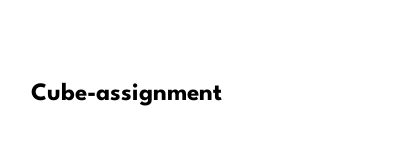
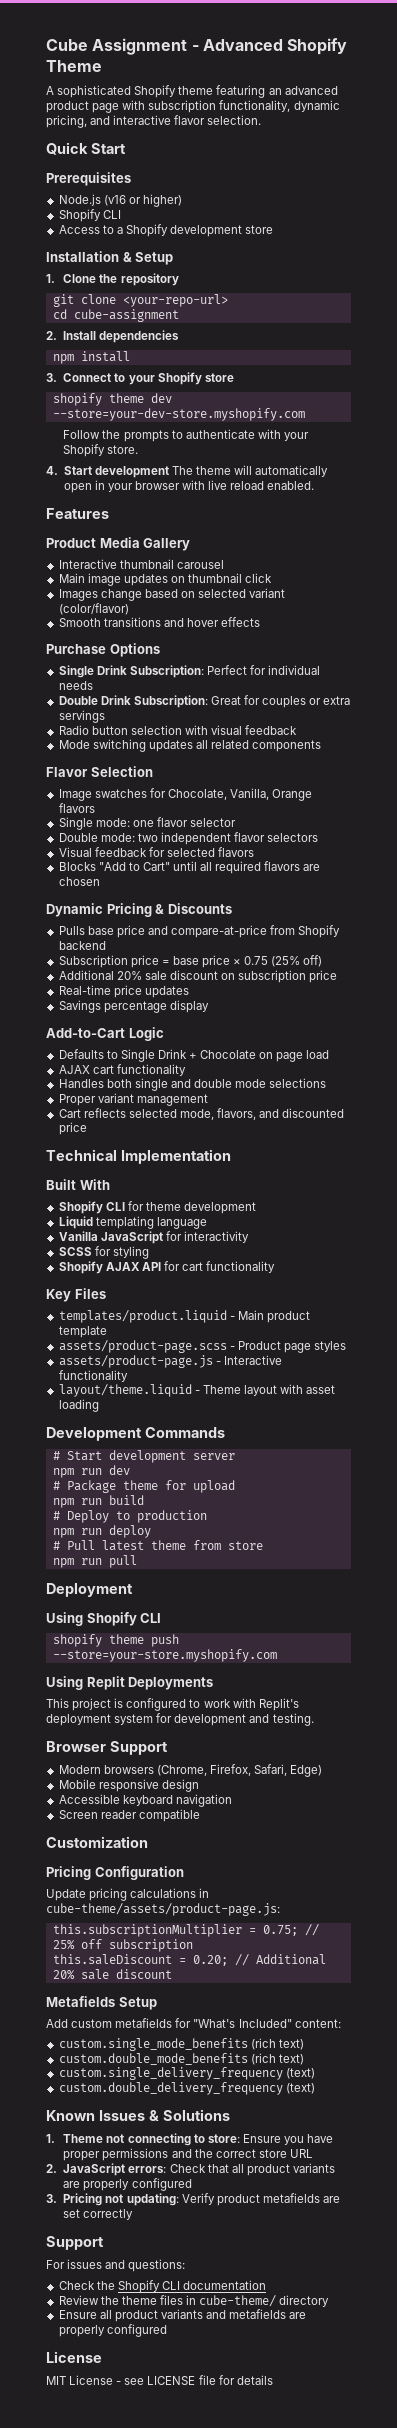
- Cube-assignment
+ Cube Assignment - Advanced Shopify Theme
+ A sophisticated Shopify theme featuring an advanced product page with subscription functionality, dynamic pricing, and interactive flavor selection.
+ Quick Start
+ Prerequisites
+ Node.js (v16 or higher)
+ Shopify CLI
+ Access to a Shopify development store
+ Installation & Setup
+ 1. Clone the repository
+ git clone <your-repo-url>
+ cd cube-assignment
+ 2. Install dependencies
+ npm install
+ 3. Connect to your Shopify store
+ shopify theme dev --store=your-dev-store.myshopify.com
+ Follow the prompts to authenticate with your Shopify store.
+ 4. Start development The theme will automatically open in your browser with live reload enabled.
+ Features
+ Product Media Gallery
+ Interactive thumbnail carousel
+ Main image updates on thumbnail click
+ Images change based on selected variant (color/flavor)
+ Smooth transitions and hover effects
+ Purchase Options
+ Single Drink Subscription: Perfect for individual needs
+ Double Drink Subscription: Great for couples or extra servings
+ Radio button selection with visual feedback
+ Mode switching updates all related components
+ Flavor Selection
+ Image swatches for Chocolate, Vanilla, Orange flavors
+ Single mode: one flavor selector
+ Double mode: two independent flavor selectors
+ Visual feedback for selected flavors
+ Blocks "Add to Cart" until all required flavors are chosen
+ Dynamic Pricing & Discounts
+ Pulls base price and compare-at-price from Shopify backend
+ Subscription price = base price × 0.75 (25% off)
+ Additional 20% sale discount on subscription price
+ Real-time price updates
+ Savings percentage display
+ Add-to-Cart Logic
+ Defaults to Single Drink + Chocolate on page load
+ AJAX cart functionality
+ Handles both single and double mode selections
+ Proper variant management
+ Cart reflects selected mode, flavors, and discounted price
+ Technical Implementation
+ Built With
+ Shopify CLI for theme development
+ Liquid templating language
+ Vanilla JavaScript for interactivity
+ SCSS for styling
+ Shopify AJAX API for cart functionality
+ Key Files
+ templates/product.liquid - Main product template
+ assets/product-page.scss - Product page styles
+ assets/product-page.js - Interactive functionality
+ layout/theme.liquid - Theme layout with asset loading
+ Development Commands
+ # Start development server
+ npm run dev
+ # Package theme for upload
+ npm run build
+ # Deploy to production
+ npm run deploy
+ # Pull latest theme from store
+ npm run pull
+ Deployment
+ Using Shopify CLI
+ shopify theme push --store=your-store.myshopify.com
+ Using Replit Deployments
+ This project is configured to work with Replit's deployment system for development and testing.
+ Browser Support
+ Modern browsers (Chrome, Firefox, Safari, Edge)
+ Mobile responsive design
+ Accessible keyboard navigation
+ Screen reader compatible
+ Customization
+ Pricing Configuration
+ Update pricing calculations in cube-theme/assets/product-page.js:
+ this.subscriptionMultiplier = 0.75; // 25% off subscription
+ this.saleDiscount = 0.20; // Additional 20% sale discount
+ Metafields Setup
+ Add custom metafields for "What's Included" content:
+ custom.single_mode_benefits (rich text)
+ custom.double_mode_benefits (rich text)
+ custom.single_delivery_frequency (text)
+ custom.double_delivery_frequency (text)
+ Known Issues & Solutions
+ 1. Theme not connecting to store: Ensure you have proper permissions and the correct store URL
+ 2. JavaScript errors: Check that all product variants are properly configured
+ 3. Pricing not updating: Verify product metafields are set correctly
+ Support
+ For issues and questions:
+ Check the Shopify CLI documentation
+ Review the theme files in cube-theme/ directory
+ Ensure all product variants and metafields are properly configured
+ License
+ MIT License - see LICENSE file for details

